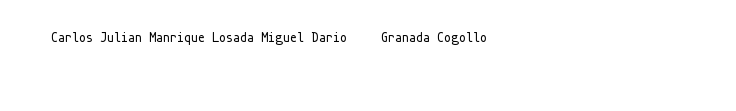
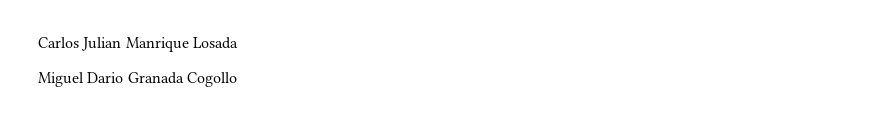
- Carlos Julian Manrique Losada Miguel Dario Granada Cogollo
+ Carlos Julian Manrique Losada
+ Miguel Dario Granada Cogollo

